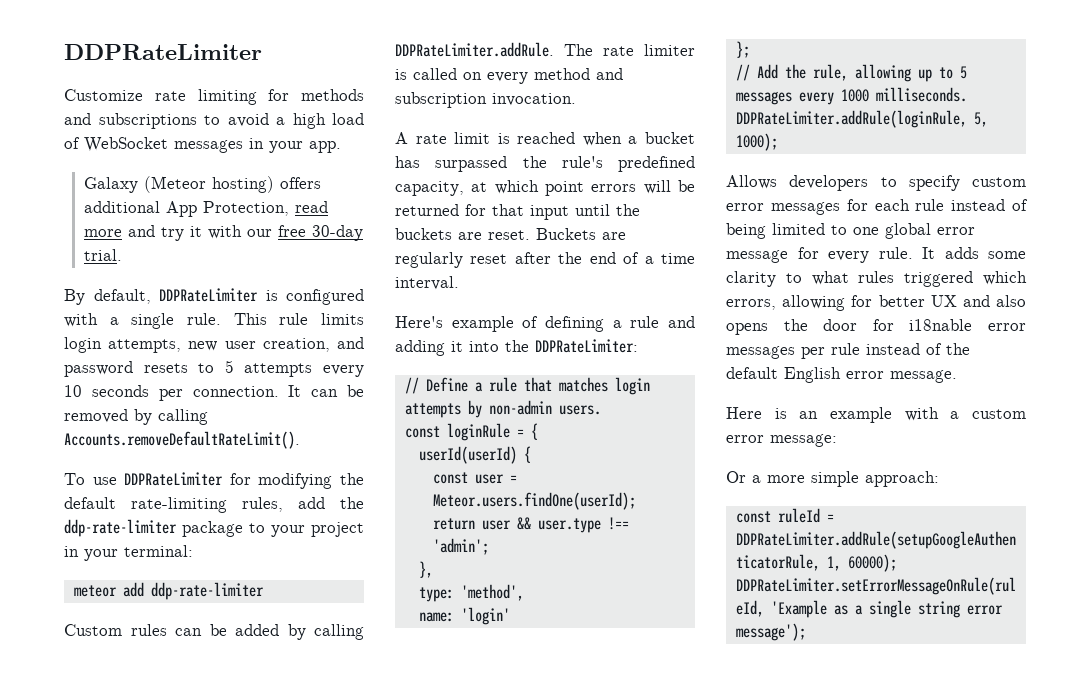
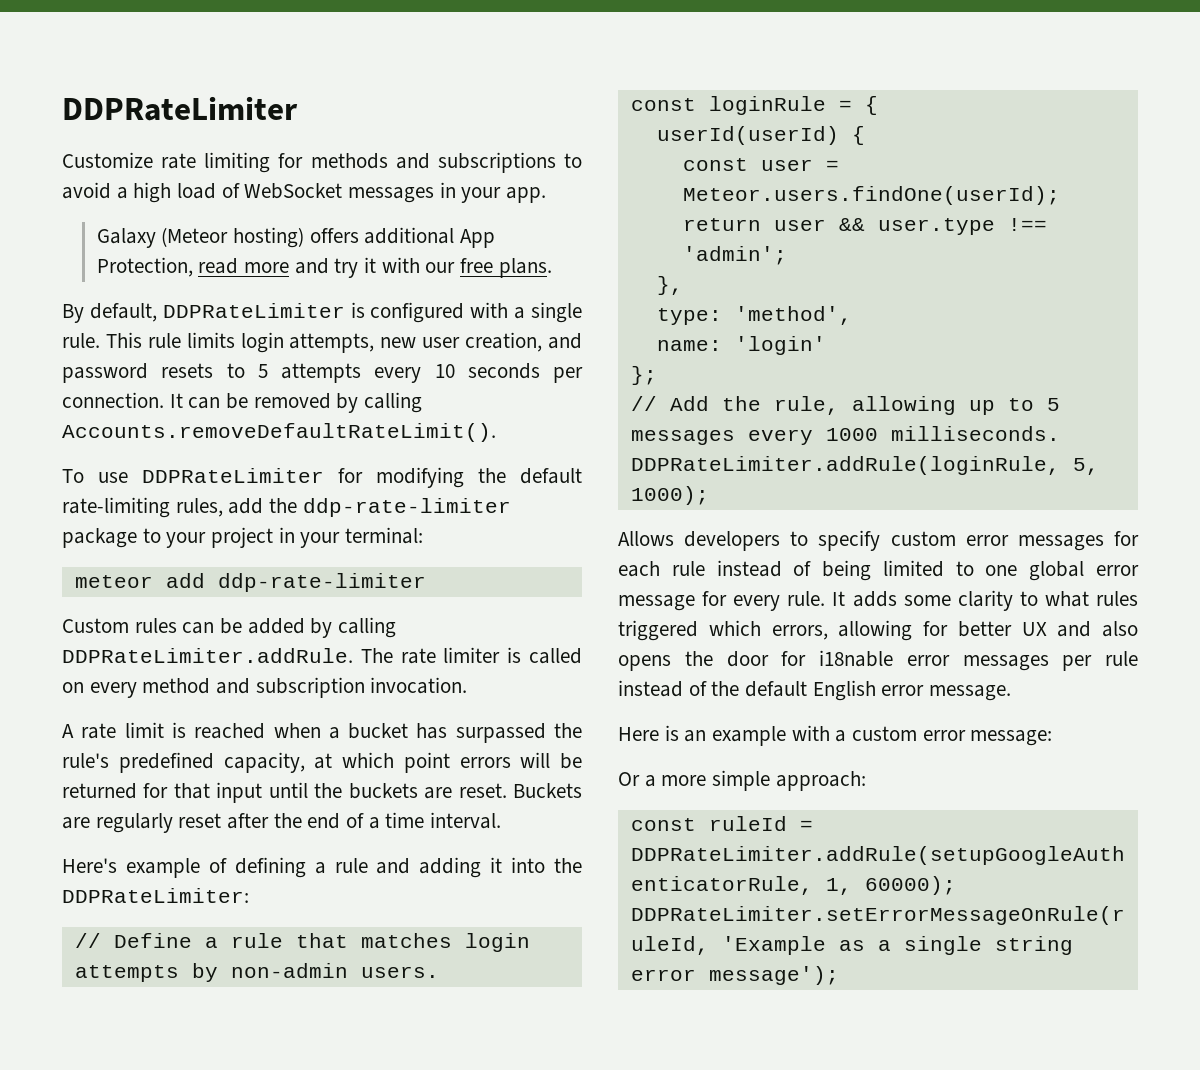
- Galaxy (Meteor hosting) offers additional App Protection, read more and try it with our free 30-day trial.
+ Galaxy (Meteor hosting) offers additional App Protection, read more and try it with our free plans.

